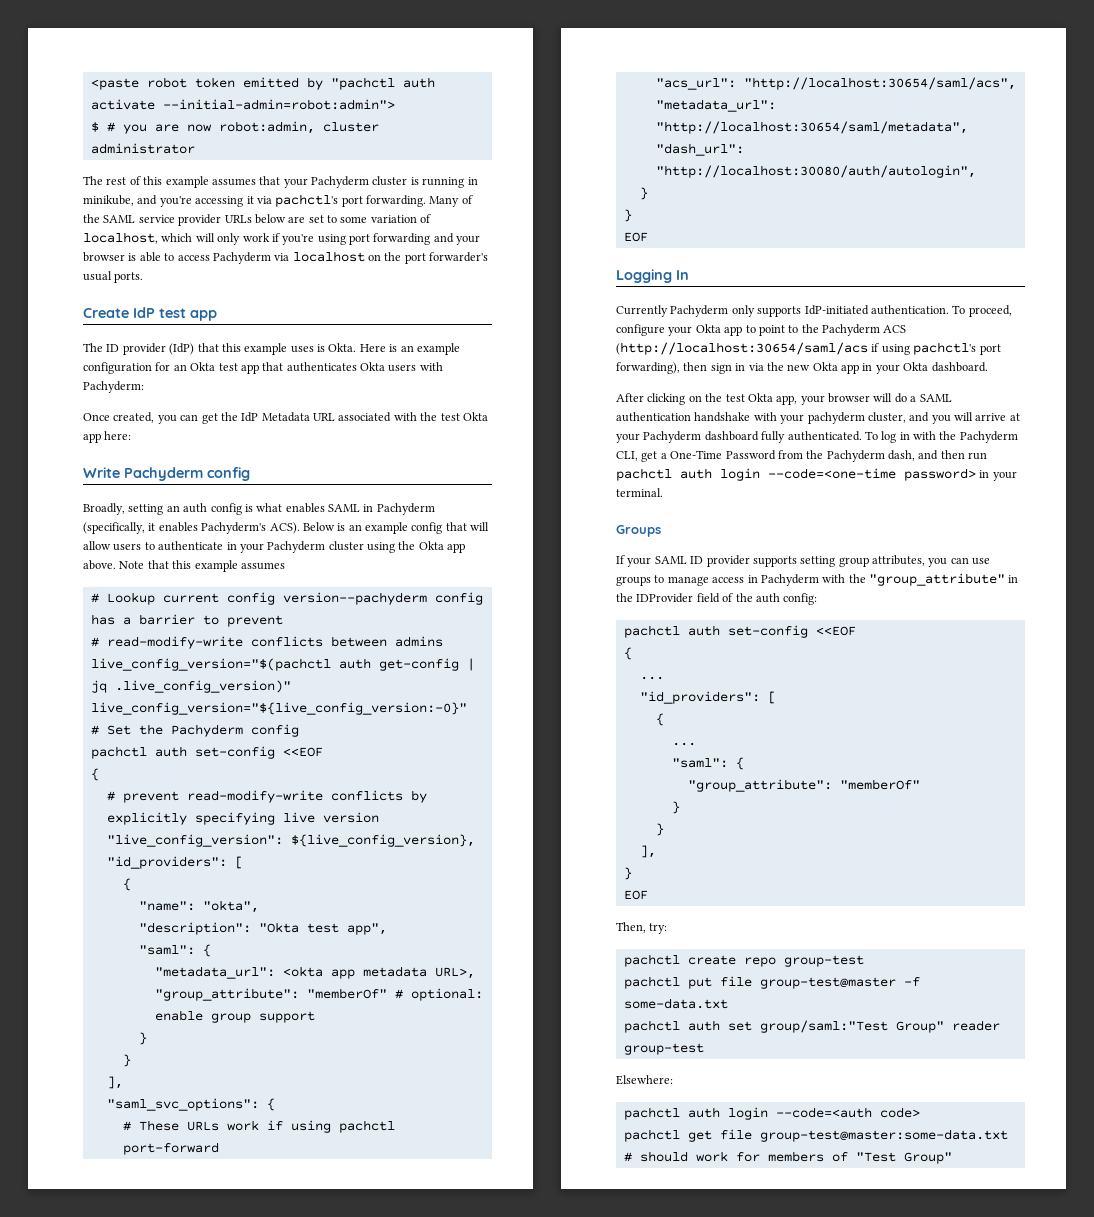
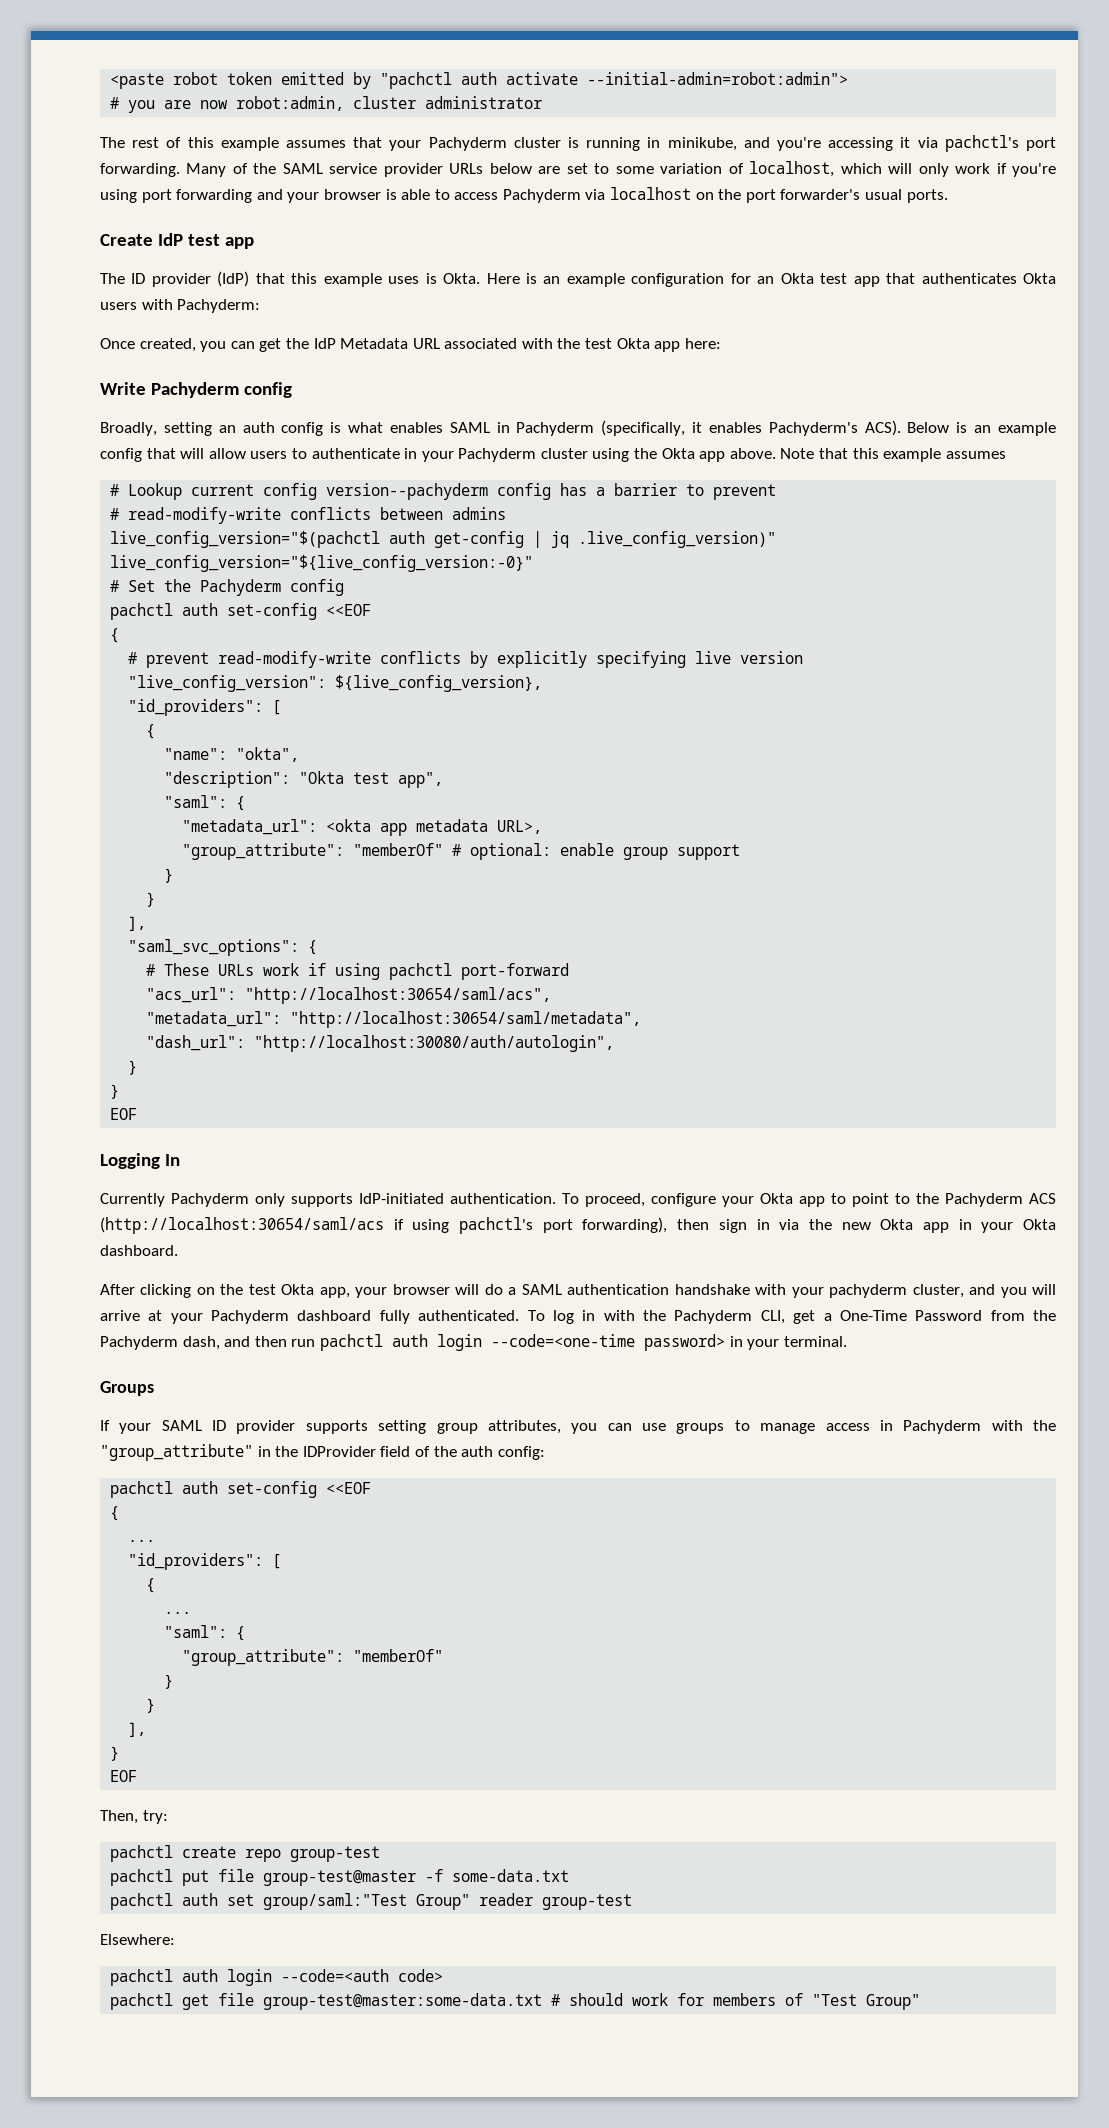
- $ # you are now robot:admin, cluster administrator
+ # you are now robot:admin, cluster administrator

